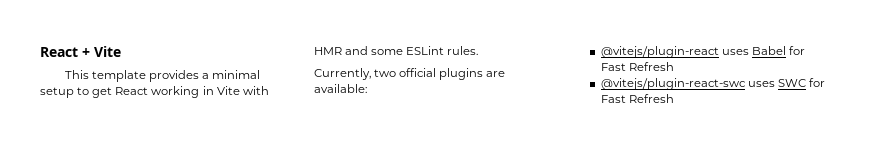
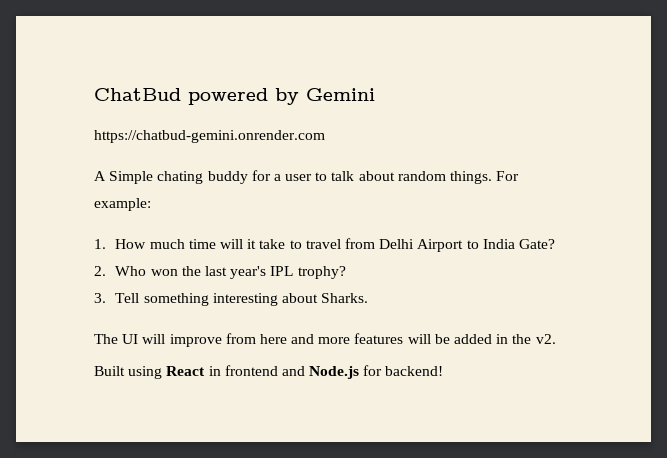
- React + Vite
- This template provides a minimal setup to get React working in Vite with HMR and some ESLint rules.
- Currently, two official plugins are available:
- @vitejs/plugin-react uses Babel for Fast Refresh
- @vitejs/plugin-react-swc uses SWC for Fast Refresh
+ ChatBud powered by Gemini
+ https://chatbud-gemini.onrender.com
+ A Simple chating buddy for a user to talk about random things. For example:
+ 1. How much time will it take to travel from Delhi Airport to India Gate?
+ 2. Who won the last year's IPL trophy?
+ 3. Tell something interesting about Sharks.
+ The UI will improve from here and more features will be added in the v2.
+ Built using React in frontend and Node.js for backend!

